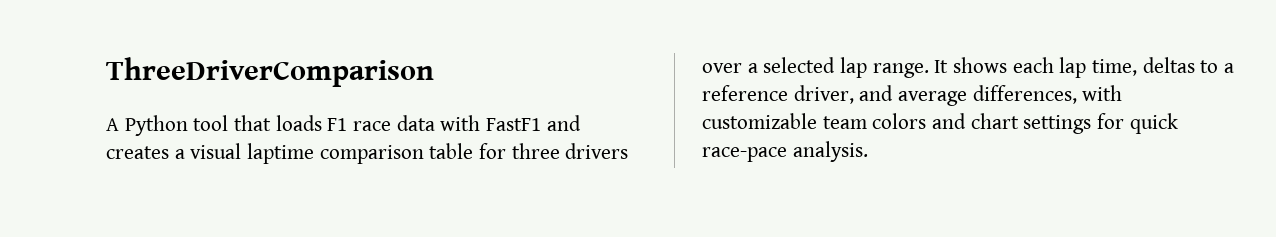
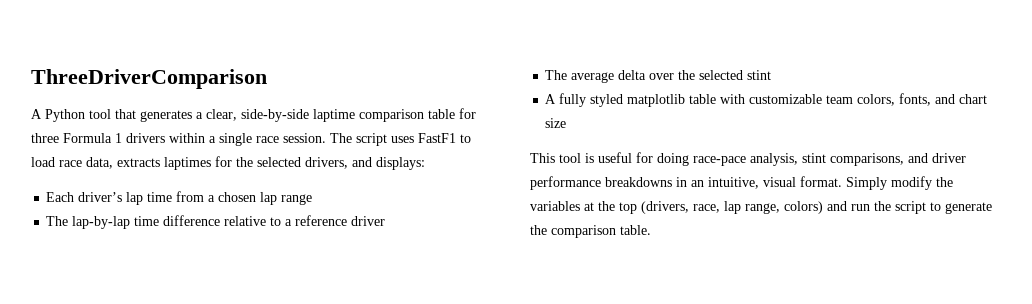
- A Python tool that loads F1 race data with FastF1 and creates a visual laptime comparison table for three drivers over a selected lap range. It shows each lap time, deltas to a reference driver, and average differences, with customizable team colors and chart settings for quick race-pace analysis.
+ A Python tool that generates a clear, side-by-side laptime comparison table for three Formula 1 drivers within a single race session. The script uses FastF1 to load race data, extracts laptimes for the selected drivers, and displays:
+ Each driver’s lap time from a chosen lap range
+ The lap-by-lap time difference relative to a reference driver
+ The average delta over the selected stint
+ A fully styled matplotlib table with customizable team colors, fonts, and chart size
+ This tool is useful for doing race-pace analysis, stint comparisons, and driver performance breakdowns in an intuitive, visual format. Simply modify the variables at the top (drivers, race, lap range, colors) and run the script to generate the comparison table.

